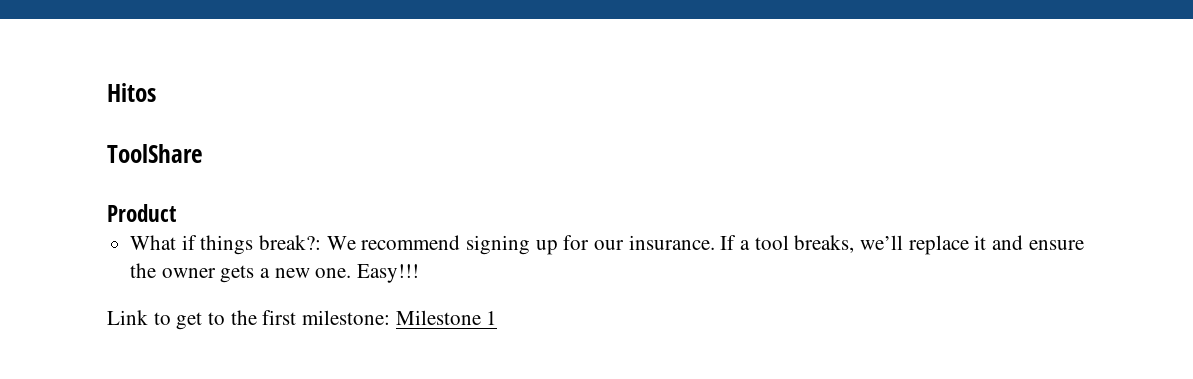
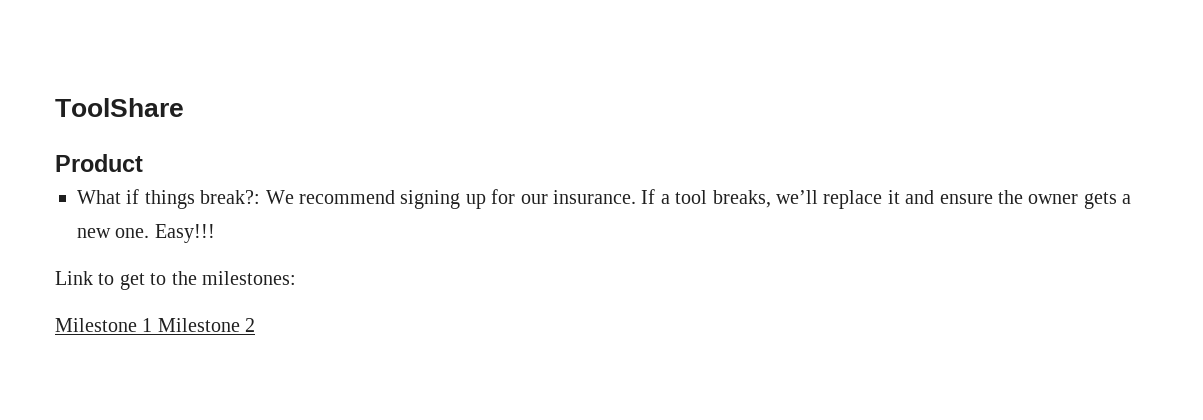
- Hitos
- Link to get to the first milestone: Milestone 1
+ Link to get to the milestones:
+ Milestone 1 Milestone 2

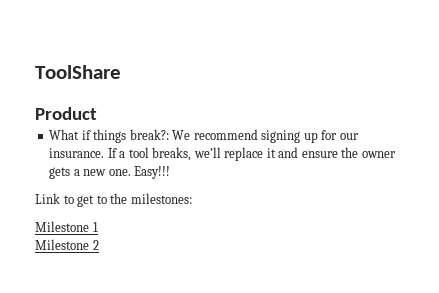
- Milestone 1 Milestone 2
+ Milestone 1
+ Milestone 2

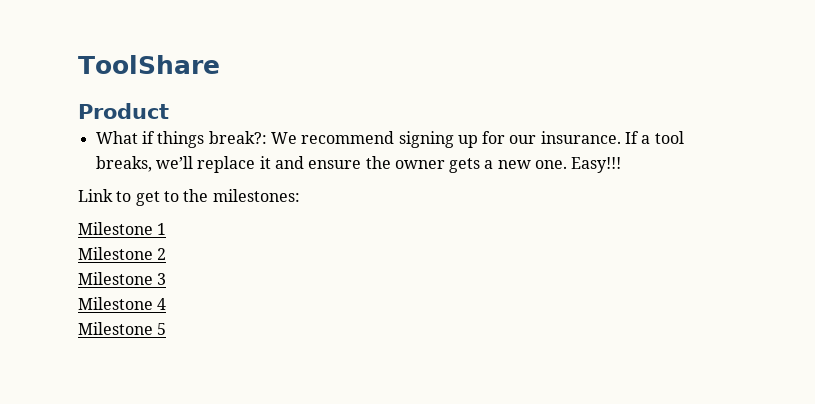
+ Milestone 3
+ Milestone 4
+ Milestone 5

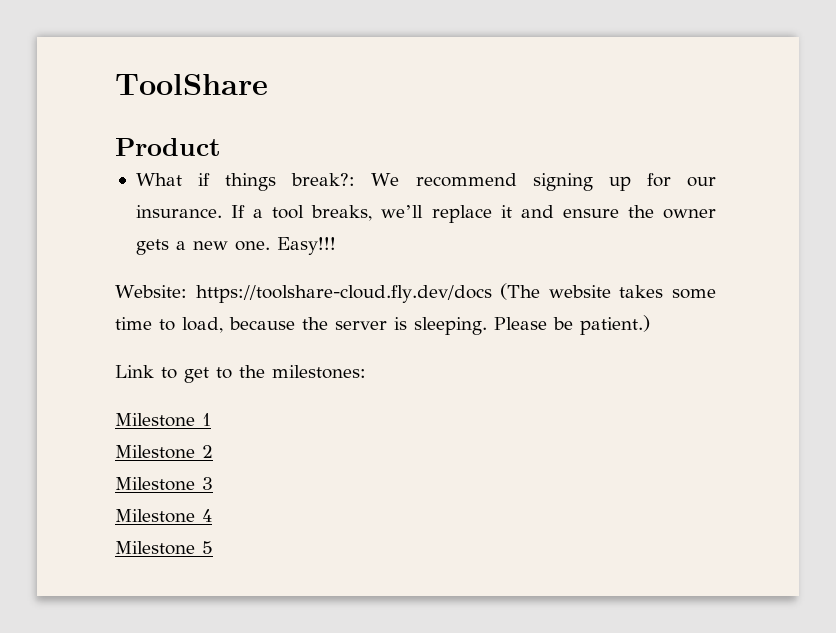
+ Website: https://toolshare-cloud.fly.dev/docs (The website takes some time to load, because the server is sleeping. Please be patient.)

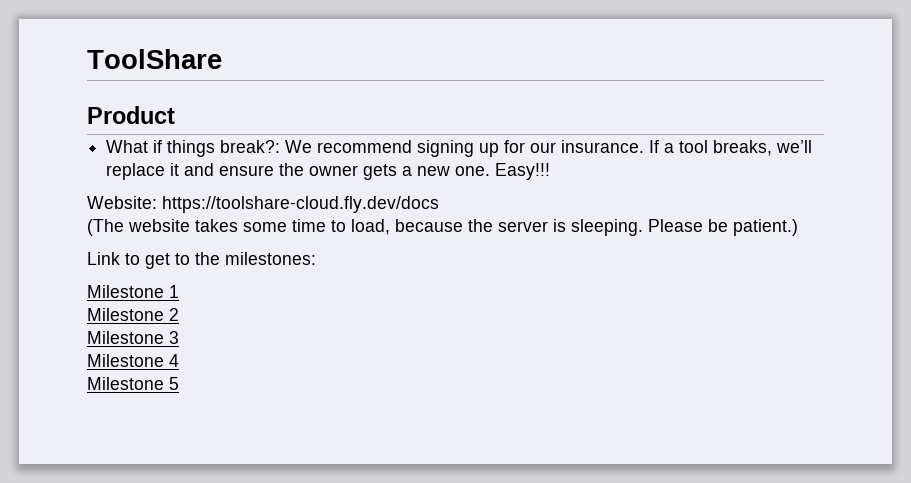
- Website: https://toolshare-cloud.fly.dev/docs (The website takes some time to load, because the server is sleeping.
+ Website: https://toolshare-cloud.fly.dev/docs
+ (The website takes some time to load, because the server is sleeping.

